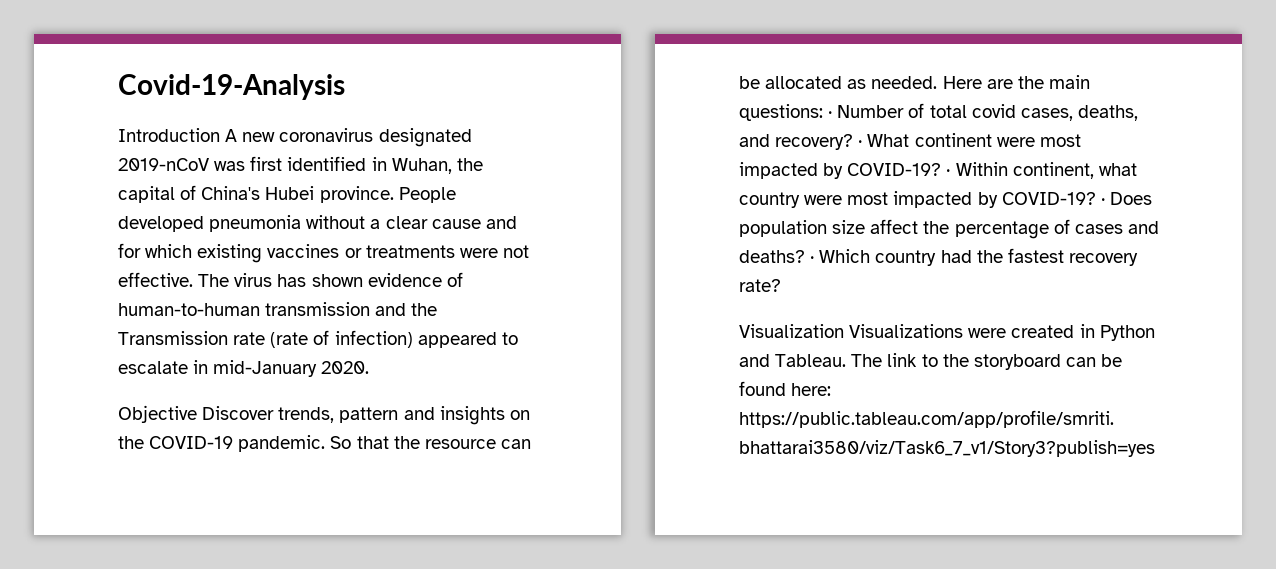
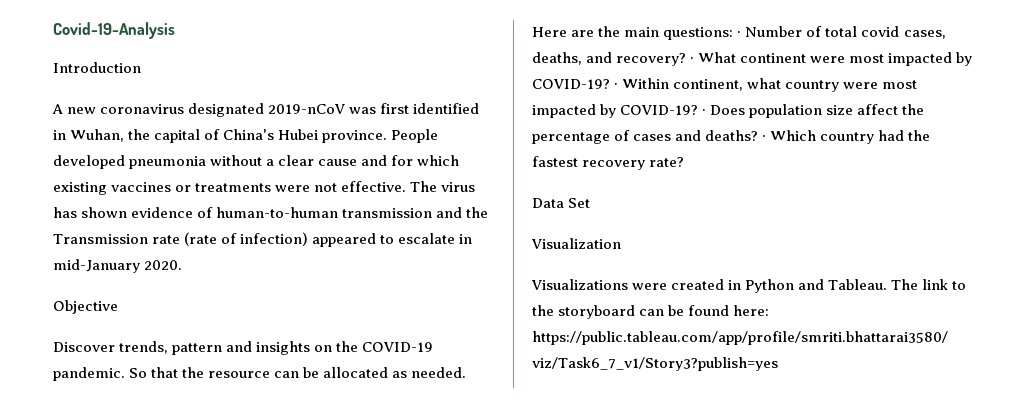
- Introduction A new coronavirus designated 2019-nCoV was first identified in Wuhan, the capital of China's Hubei province.
+ Introduction
+ A new coronavirus designated 2019-nCoV was first identified in Wuhan, the capital of China's Hubei province.
- Objective Discover trends, pattern and insights on the COVID-19 pandemic.
+ Objective
+ Discover trends, pattern and insights on the COVID-19 pandemic.
+ Data Set
- Visualization Visualizations were created in Python and Tableau.
+ Visualization
+ Visualizations were created in Python and Tableau.

